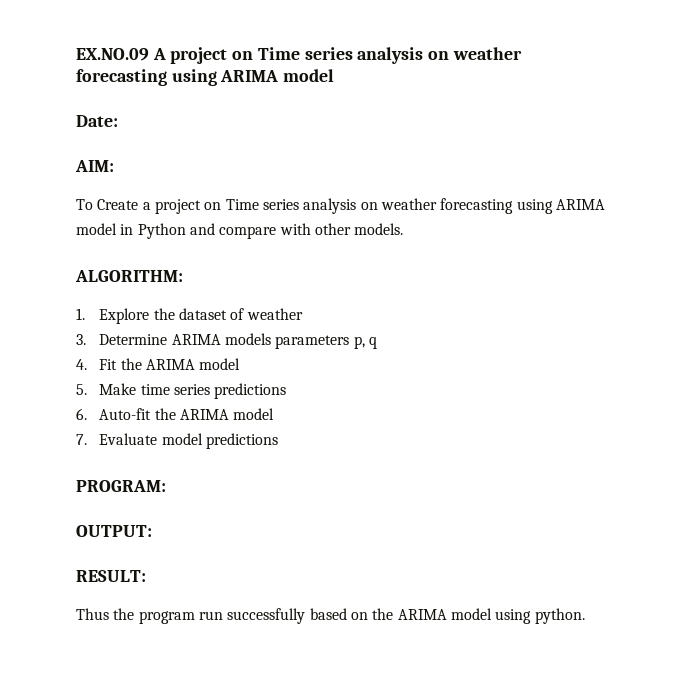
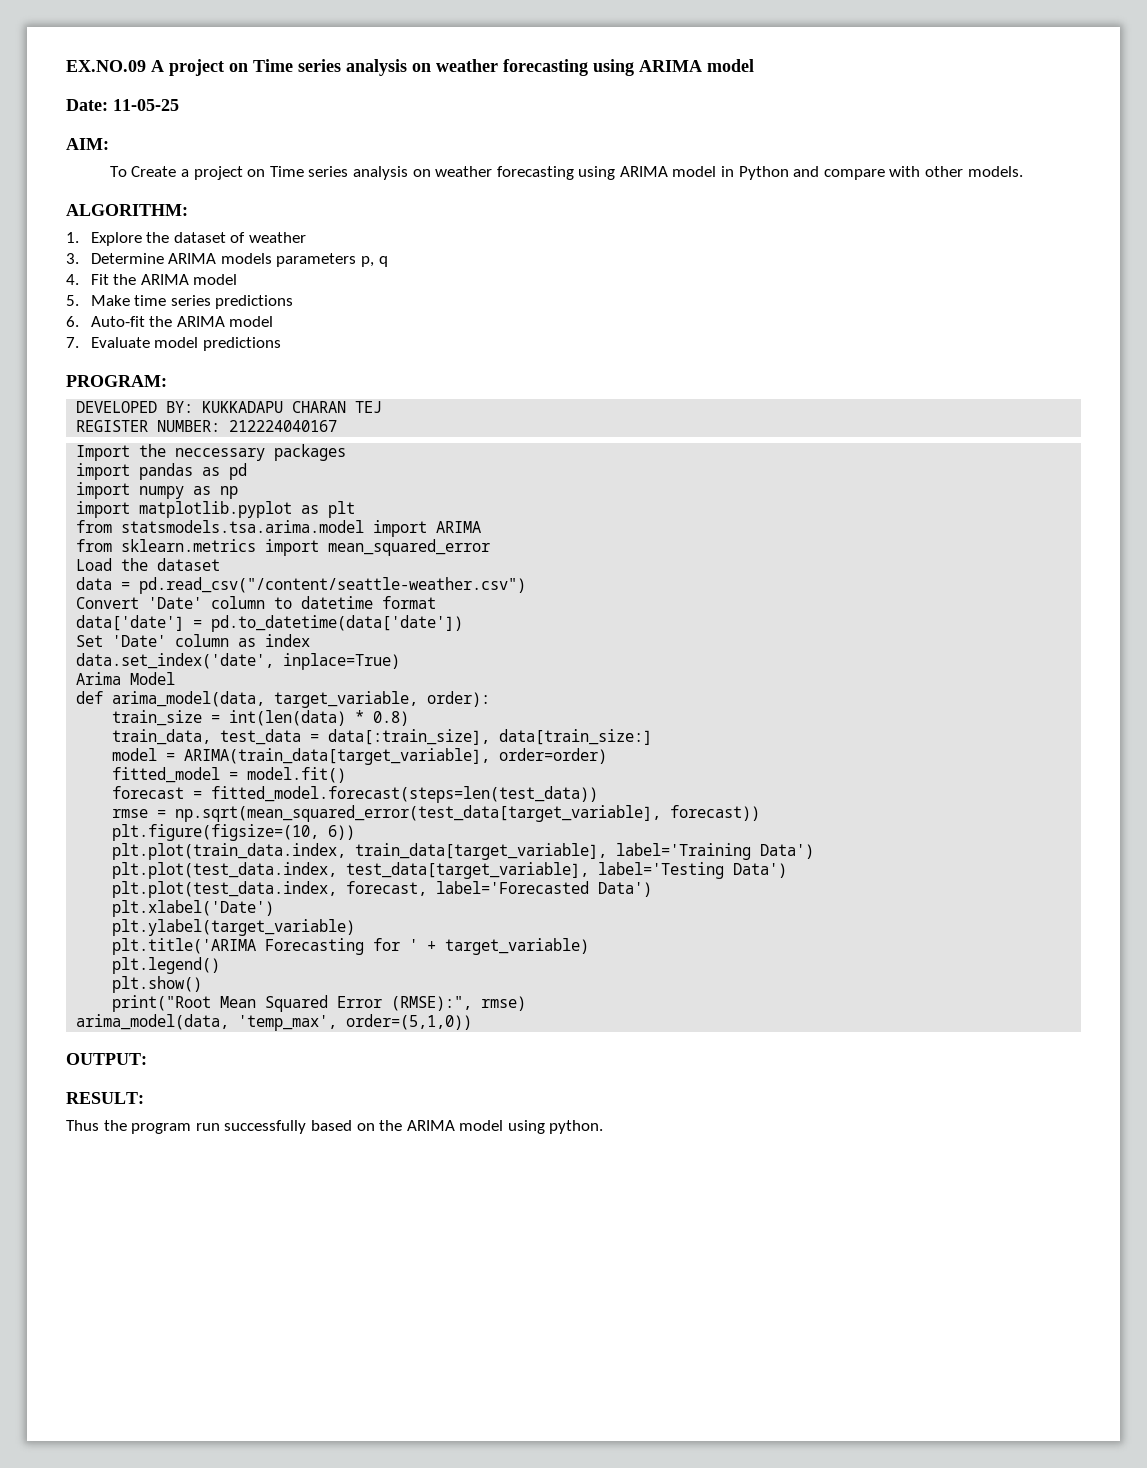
- Date:
+ Date: 11-05-25
+ DEVELOPED BY: KUKKADAPU CHARAN TEJ
+ REGISTER NUMBER: 212224040167
+ Import the neccessary packages
+ import pandas as pd
+ import numpy as np
+ import matplotlib.pyplot as plt
+ from statsmodels.tsa.arima.model import ARIMA
+ from sklearn.metrics import mean_squared_error
+ Load the dataset
+ data = pd.read_csv("/content/seattle-weather.csv")
+ Convert 'Date' column to datetime format
+ data['date'] = pd.to_datetime(data['date'])
+ Set 'Date' column as index
+ data.set_index('date', inplace=True)
+ Arima Model
+ def arima_model(data, target_variable, order):
+ train_size = int(len(data) * 0.8)
+ train_data, test_data = data[:train_size], data[train_size:]
+ model = ARIMA(train_data[target_variable], order=order)
+ fitted_model = model.fit()
+ forecast = fitted_model.forecast(steps=len(test_data))
+ rmse = np.sqrt(mean_squared_error(test_data[target_variable], forecast))
+ plt.figure(figsize=(10, 6))
+ plt.plot(train_data.index, train_data[target_variable], label='Training Data')
+ plt.plot(test_data.index, test_data[target_variable], label='Testing Data')
+ plt.plot(test_data.index, forecast, label='Forecasted Data')
+ plt.xlabel('Date')
+ plt.ylabel(target_variable)
+ plt.title('ARIMA Forecasting for ' + target_variable)
+ plt.legend()
+ plt.show()
+ print("Root Mean Squared Error (RMSE):", rmse)
+ arima_model(data, 'temp_max', order=(5,1,0))

